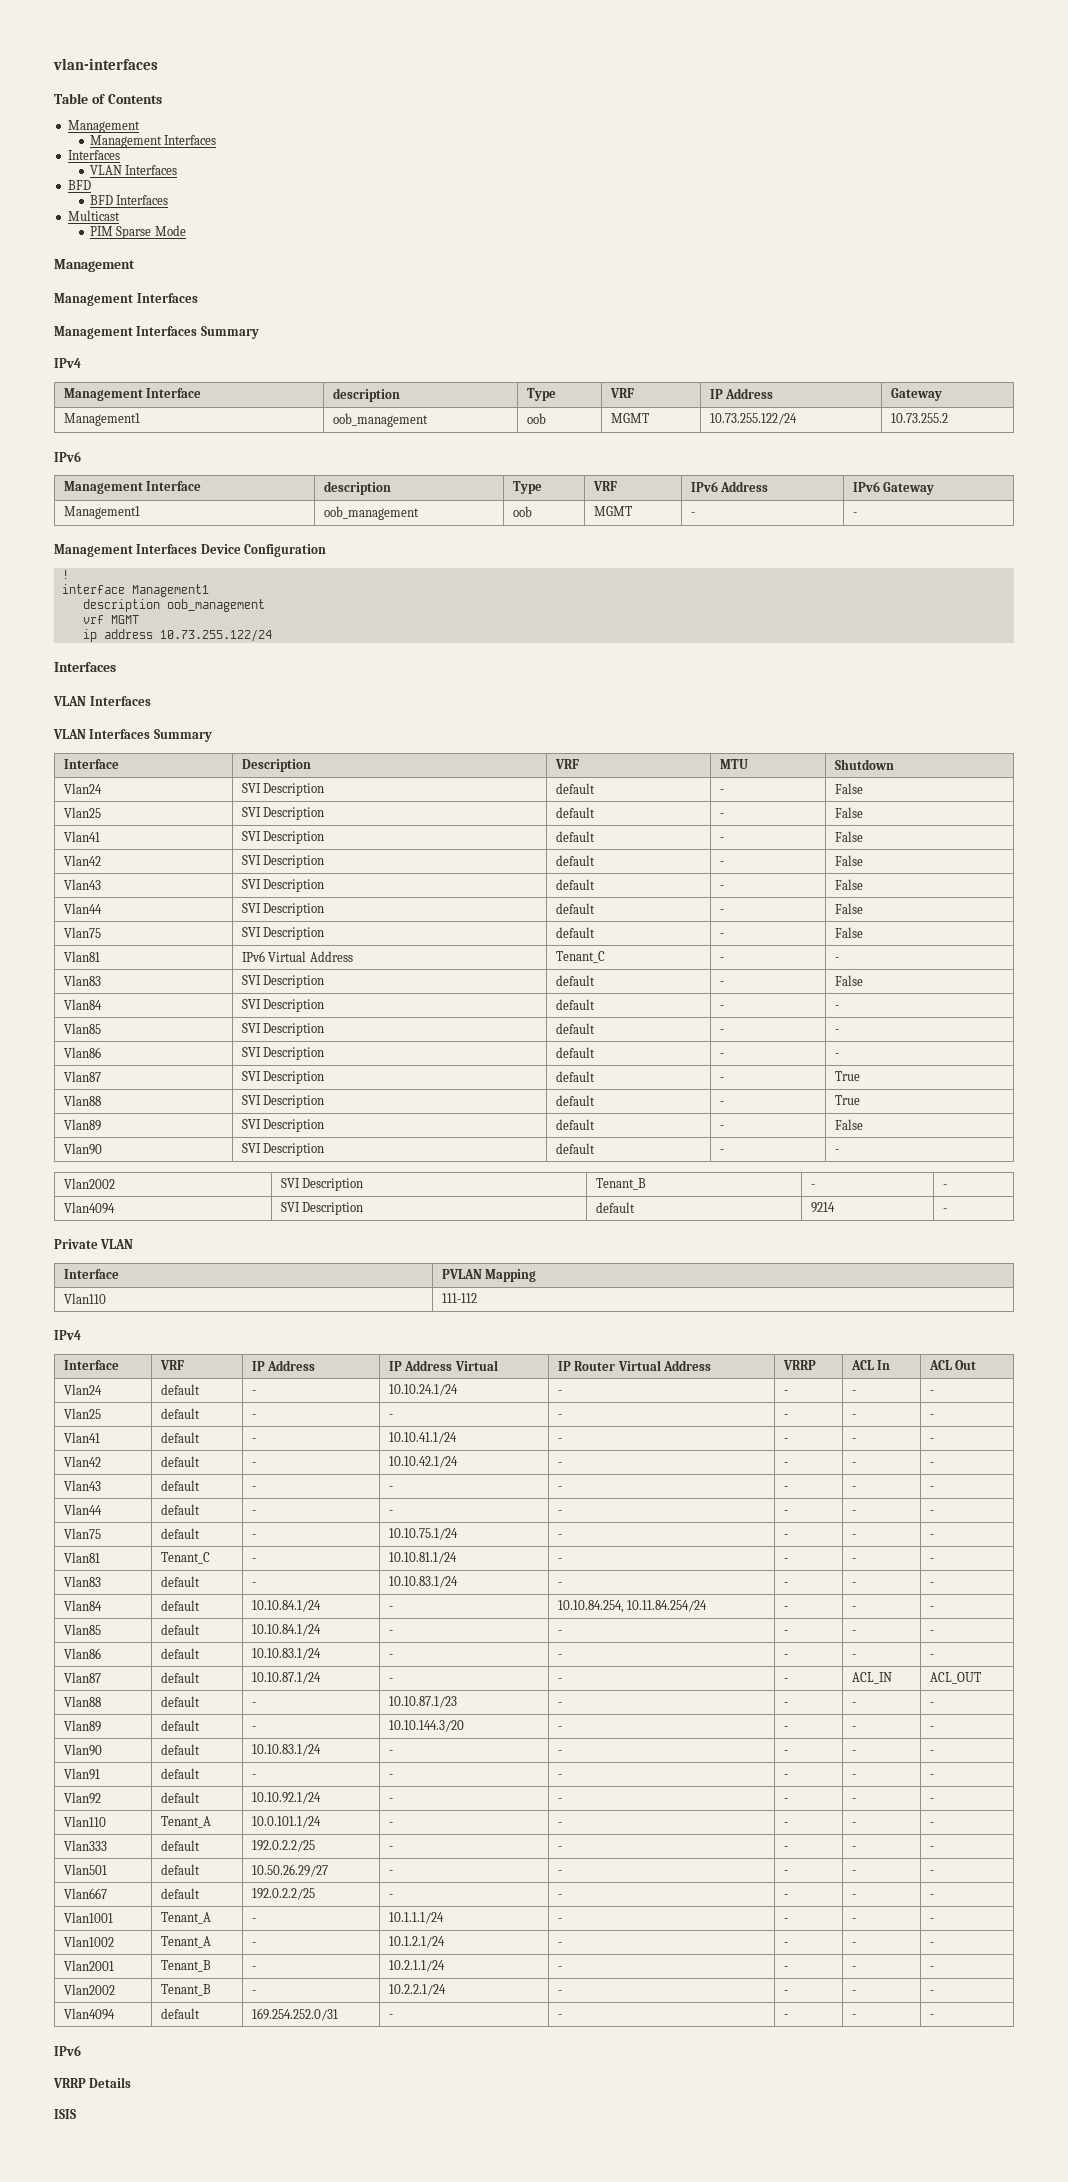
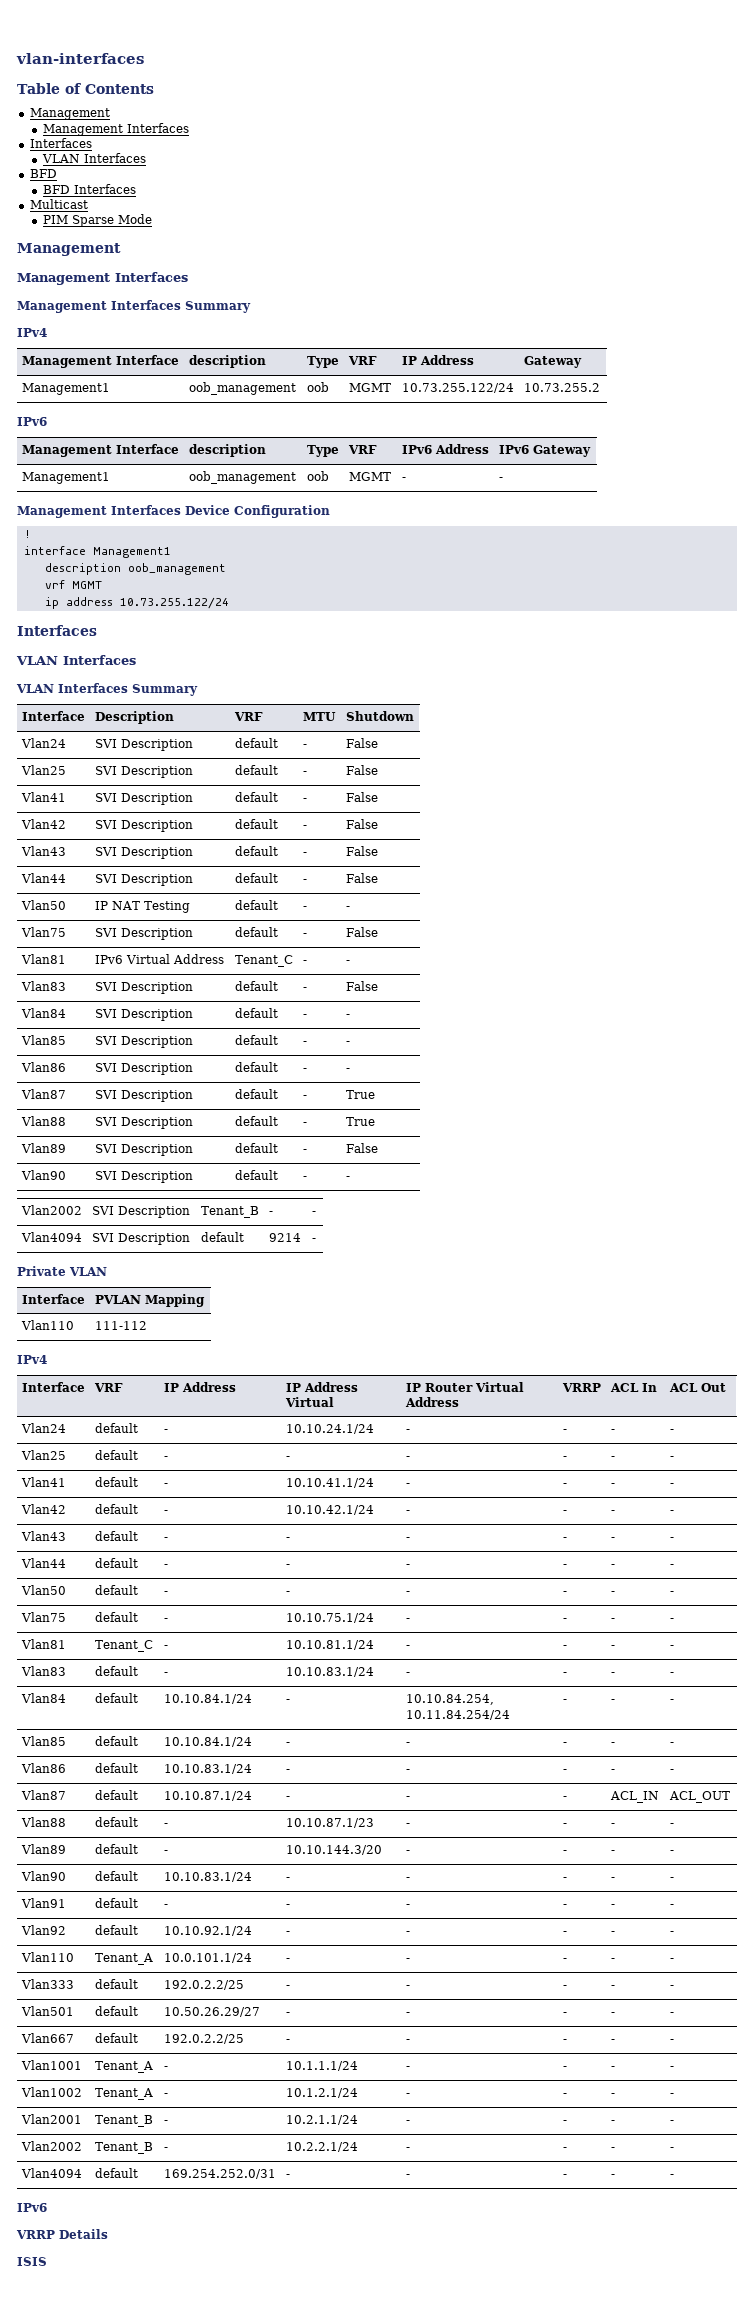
+ Vlan50 | IP NAT Testing | default | - | -
+ Vlan50 | default | - | - | - | - | - | -

